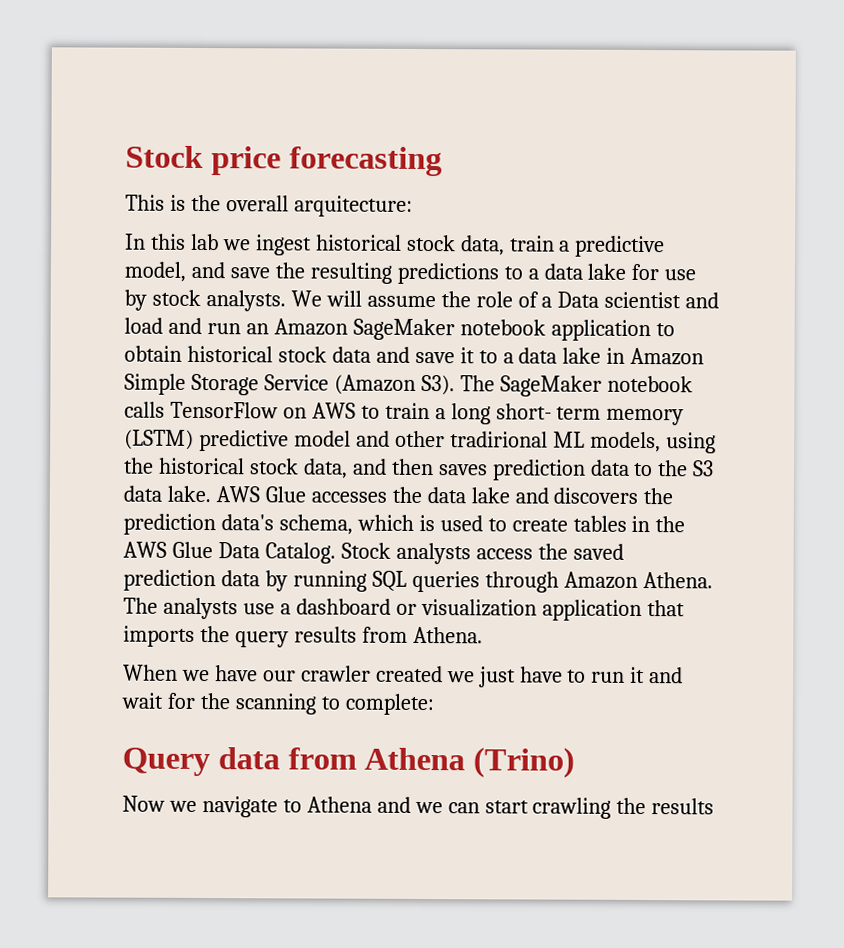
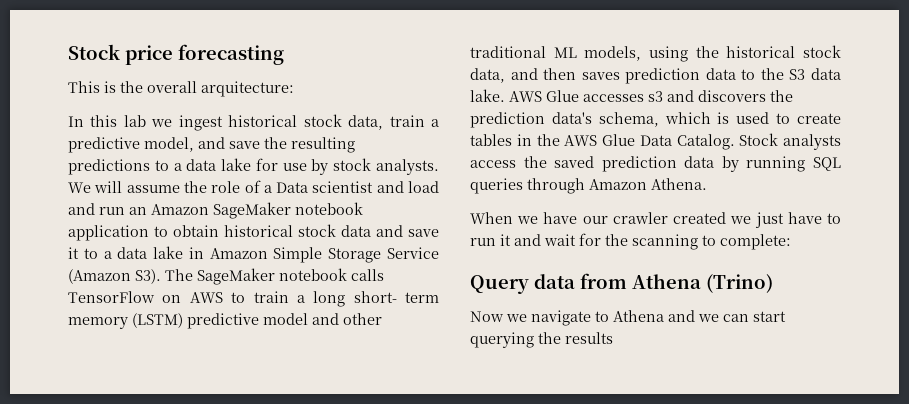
- We will assume the role of a Data scientist and load and run an Amazon SageMaker notebook application to obtain historical stock data and save it to a data lake in Amazon Simple Storage Service (Amazon S3). The SageMaker notebook calls TensorFlow on AWS to train a long short- term memory (LSTM) predictive model and other tradirional ML models, using the historical stock data, and then saves prediction data to the S3 data lake.
+ We will assume the role of a Data scientist and load and run an Amazon SageMaker notebook application to obtain historical stock data and save it to a data lake in Amazon Simple Storage Service (Amazon S3). The SageMaker notebook calls TensorFlow on AWS to train a long short- term memory (LSTM) predictive model and other traditional ML models, using the historical stock data, and then saves prediction data to the S3 data lake.
- AWS Glue accesses the data lake and discovers the prediction data's schema, which is used to create tables in the AWS Glue Data Catalog.
+ AWS Glue accesses s3 and discovers the prediction data's schema, which is used to create tables in the AWS Glue Data Catalog.
- The analysts use a dashboard or visualization application that imports the query results from Athena.
- Now we navigate to Athena and we can start crawling the results
+ Now we navigate to Athena and we can start querying the results

